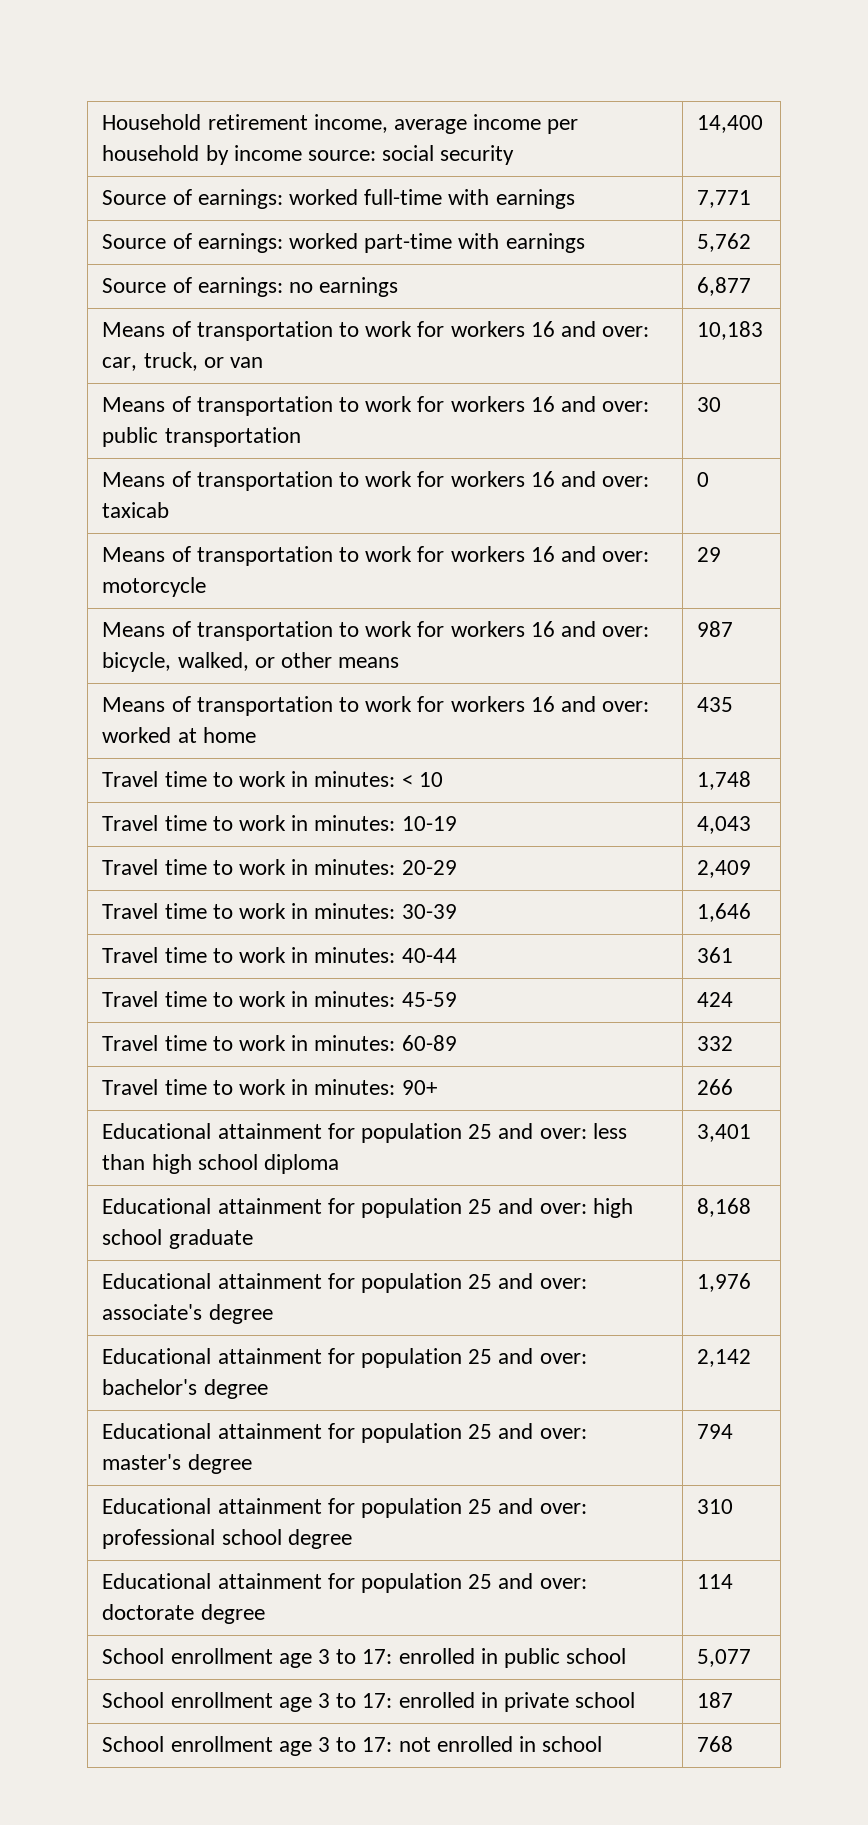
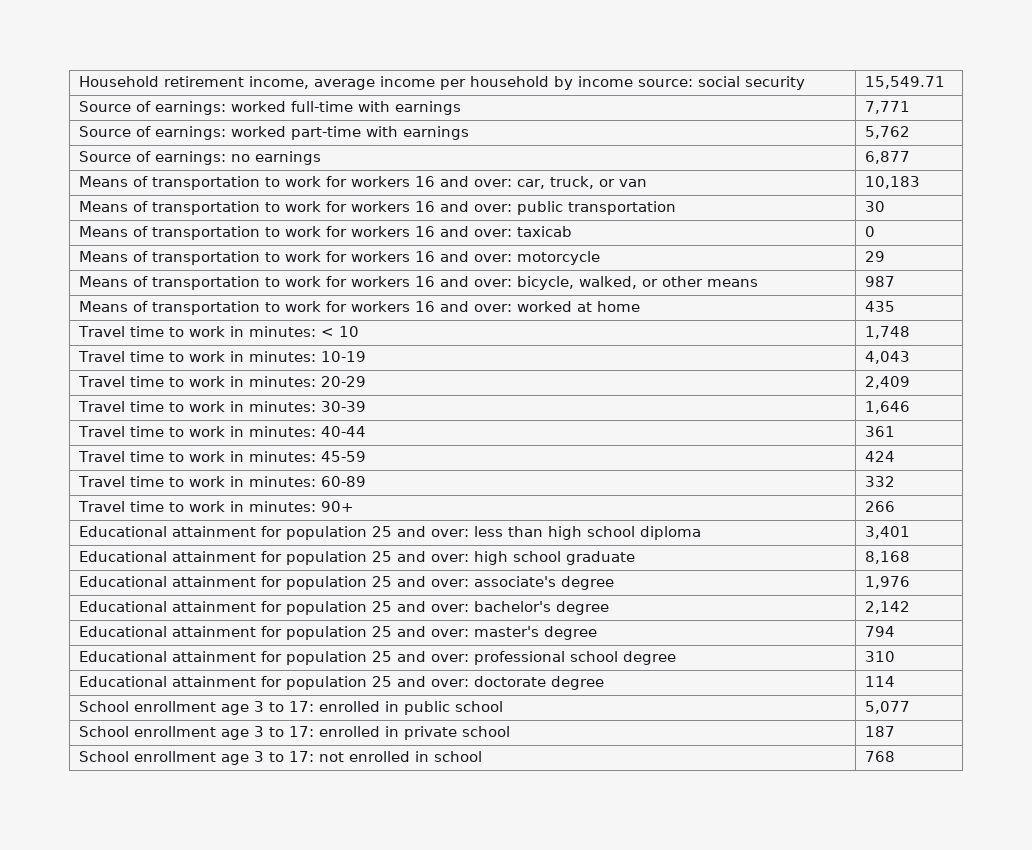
- Household retirement income, average income per household by income source: social security | 14,400
+ Household retirement income, average income per household by income source: social security | 15,549.71

